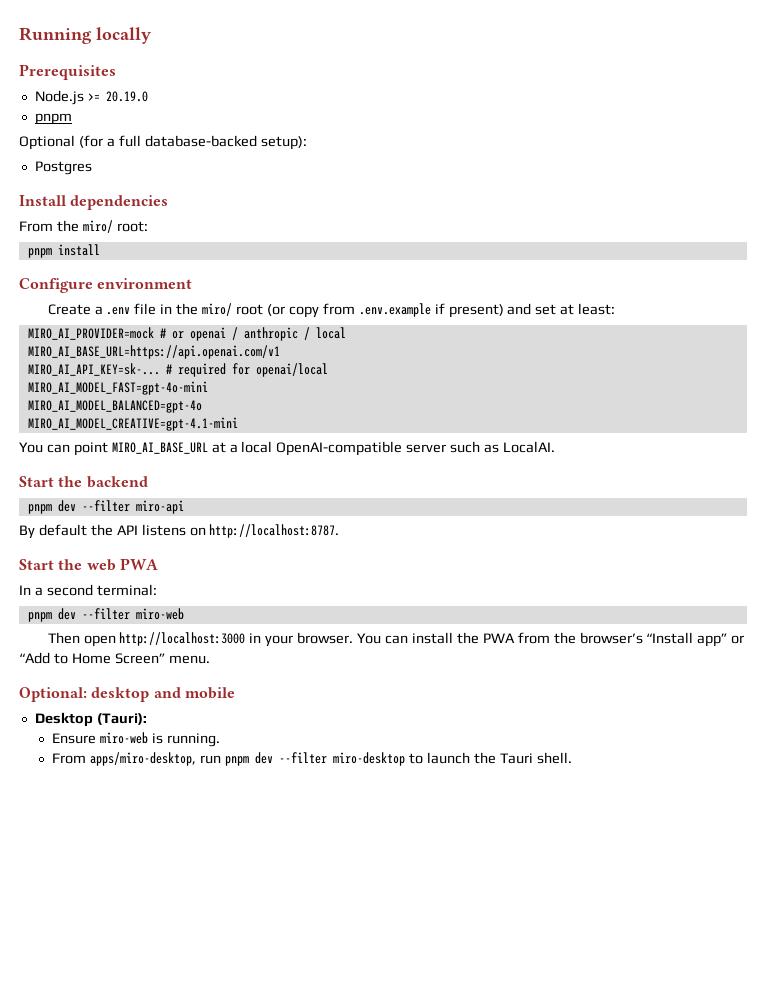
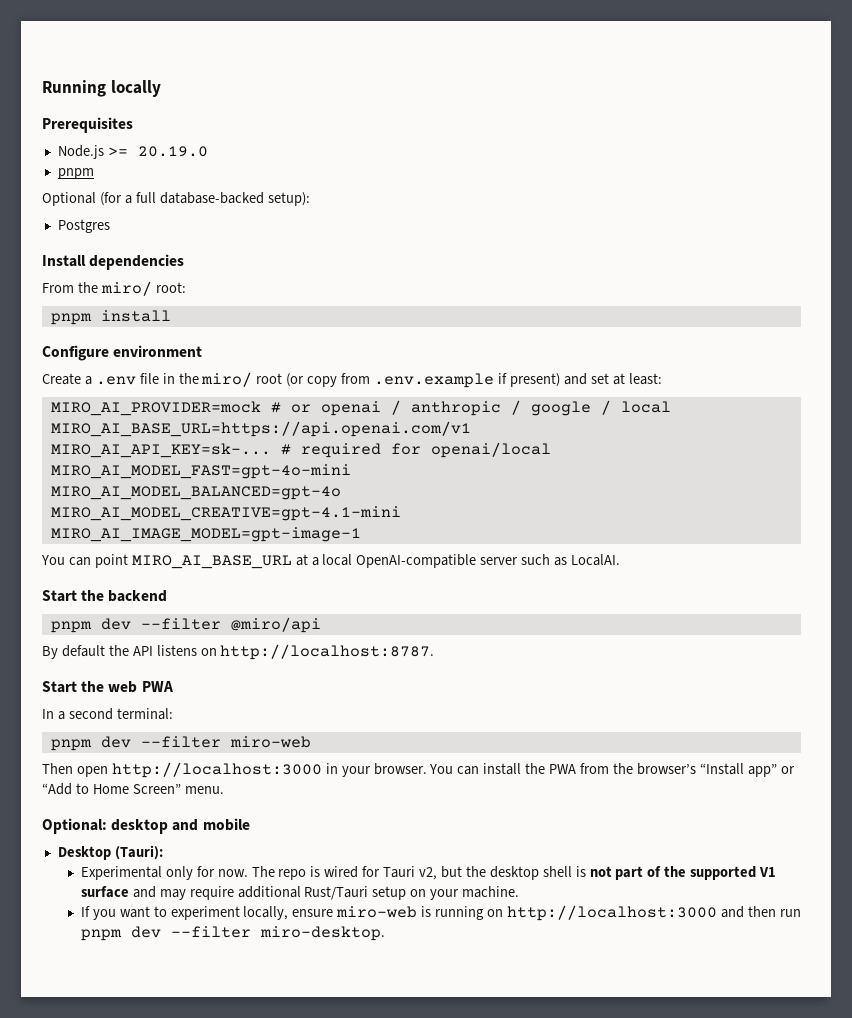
- MIRO_AI_PROVIDER=mock # or openai / anthropic / local
+ MIRO_AI_PROVIDER=mock # or openai / anthropic / google / local
+ MIRO_AI_IMAGE_MODEL=gpt-image-1
- pnpm dev --filter miro-api
+ pnpm dev --filter @miro/api
- Ensure miro-web is running.
- From apps/miro-desktop, run pnpm dev --filter miro-desktop to launch the Tauri shell.
+ Experimental only for now. The repo is wired for Tauri v2, but the desktop shell is not part of the supported V1 surface and may require additional Rust/Tauri setup on your machine.
+ If you want to experiment locally, ensure miro-web is running on http://localhost:3000 and then run pnpm dev --filter miro-desktop.

